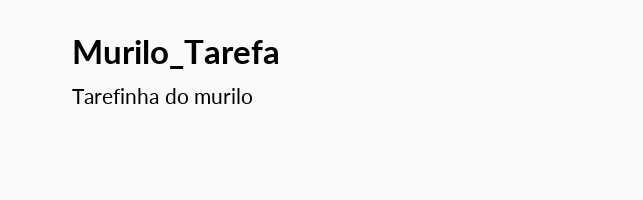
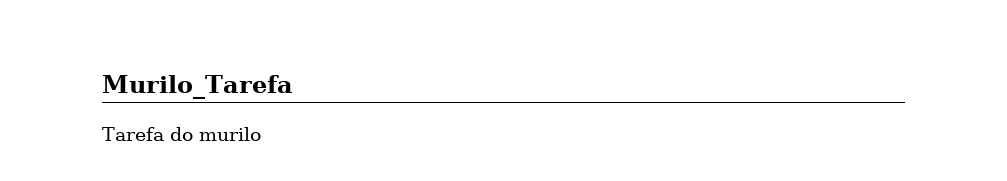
- Tarefinha do murilo
+ Tarefa do murilo

